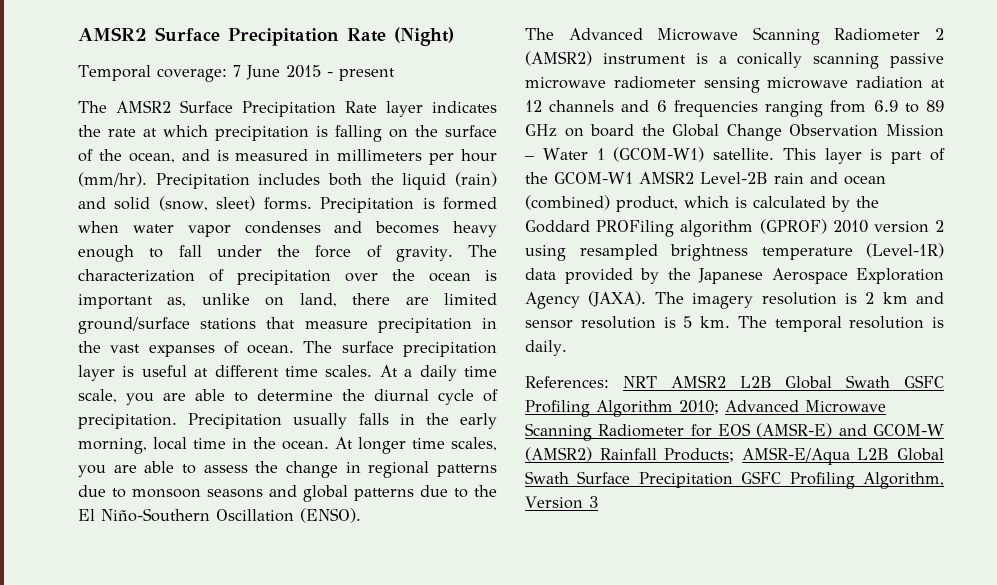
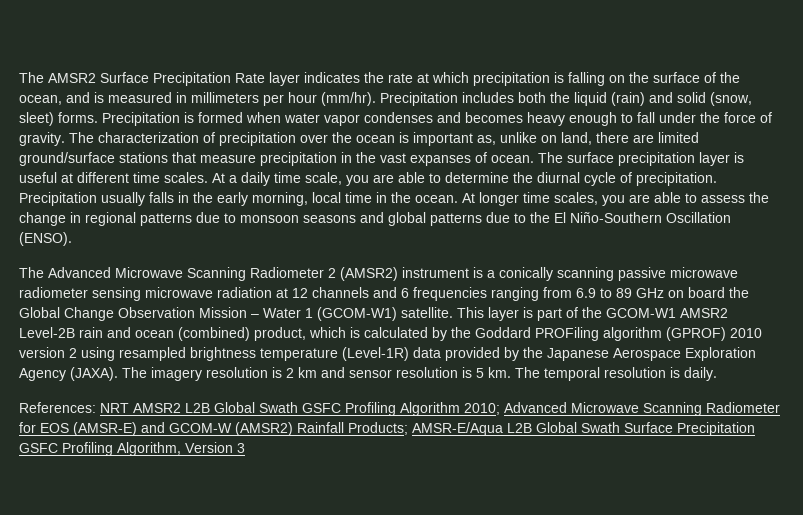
- AMSR2 Surface Precipitation Rate (Night)
- Temporal coverage: 7 June 2015 - present

